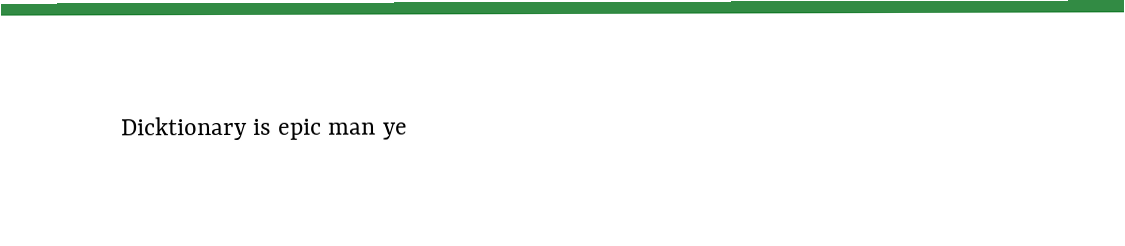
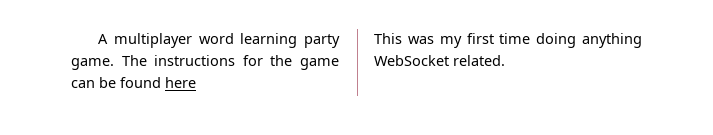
- Dicktionary is epic man ye
+ A multiplayer word learning party game. The instructions for the game can be found here
+ This was my first time doing anything WebSocket related.

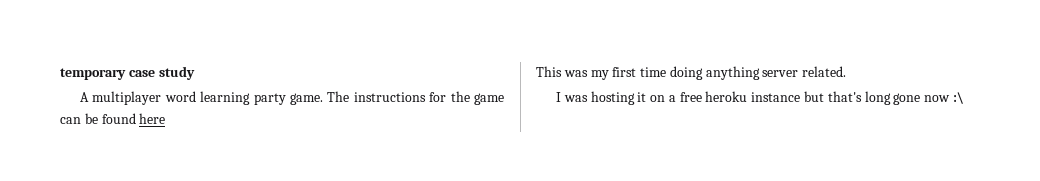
+ temporary case study
- This was my first time doing anything WebSocket related.
+ This was my first time doing anything server related.
+ I was hosting it on a free heroku instance but that's long gone now :\

